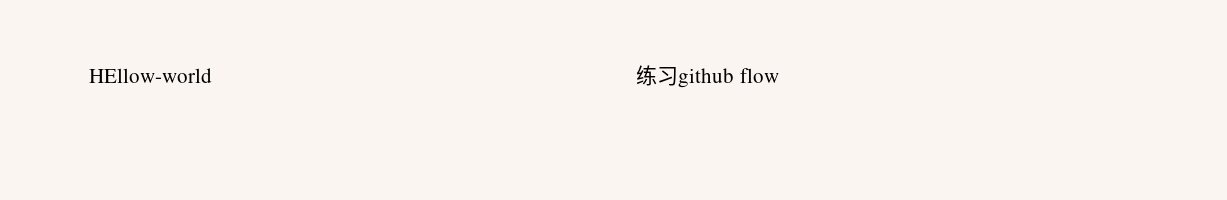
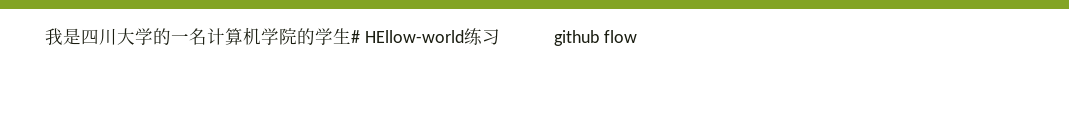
- HEllow-world
- 练习github flow
+ 我是四川大学的一名计算机学院的学生# HEllow-world练习github flow

